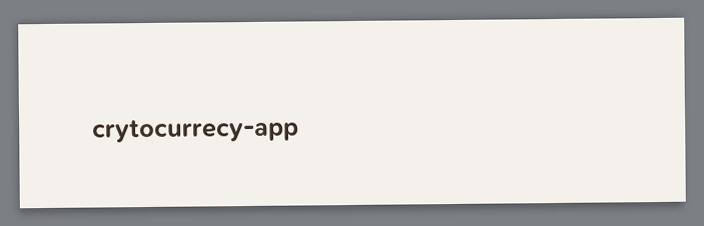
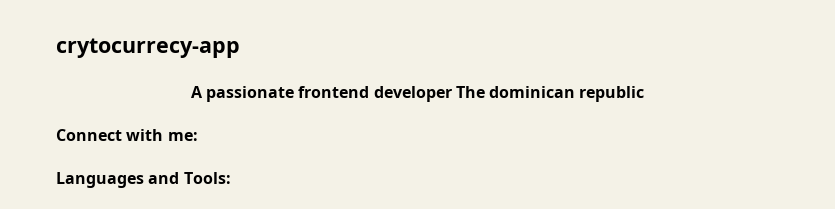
+ A passionate frontend developer The dominican republic
+ Connect with me:
+ Languages and Tools:

